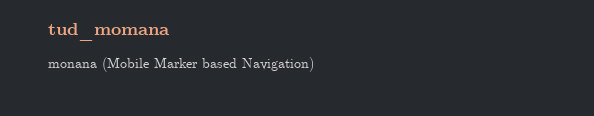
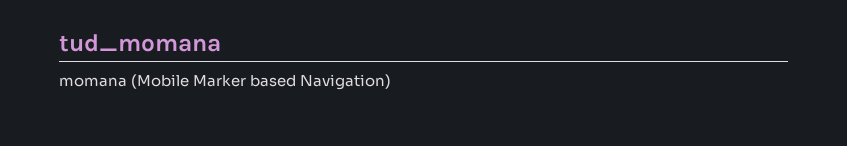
- monana (Mobile Marker based Navigation)
+ momana (Mobile Marker based Navigation)

